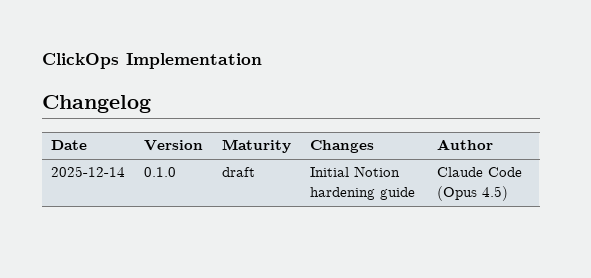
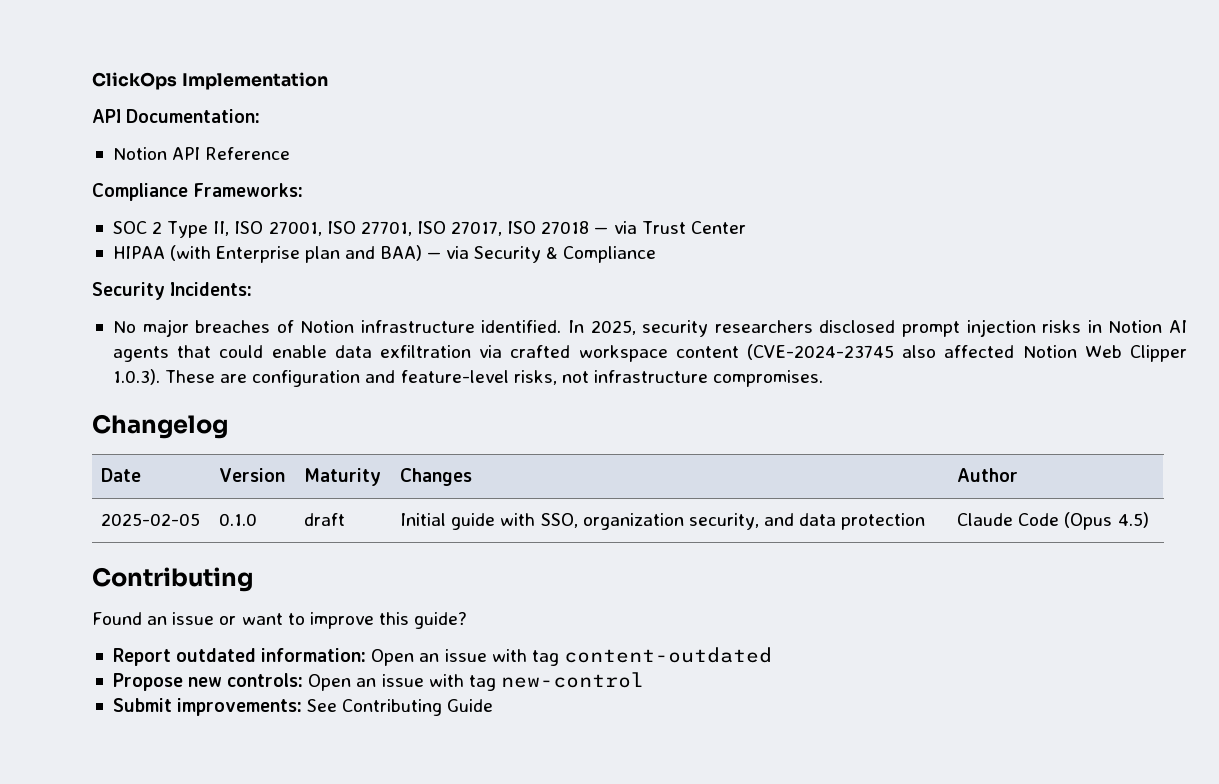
+ API Documentation:
+ Notion API Reference
+ Compliance Frameworks:
+ SOC 2 Type II, ISO 27001, ISO 27701, ISO 27017, ISO 27018 — via Trust Center
+ HIPAA (with Enterprise plan and BAA) — via Security & Compliance
+ Security Incidents:
+ No major breaches of Notion infrastructure identified. In 2025, security researchers disclosed prompt injection risks in Notion AI agents that could enable data exfiltration via crafted workspace content (CVE-2024-23745 also affected Notion Web Clipper 1.0.3). These are configuration and feature-level risks, not infrastructure compromises.
- 2025-12-14 | 0.1.0 | draft | Initial Notion hardening guide | Claude Code (Opus 4.5)
+ 2025-02-05 | 0.1.0 | draft | Initial guide with SSO, organization security, and data protection | Claude Code (Opus 4.5)
+ Contributing
+ Found an issue or want to improve this guide?
+ Report outdated information: Open an issue with tag content-outdated
+ Propose new controls: Open an issue with tag new-control
+ Submit improvements: See Contributing Guide

